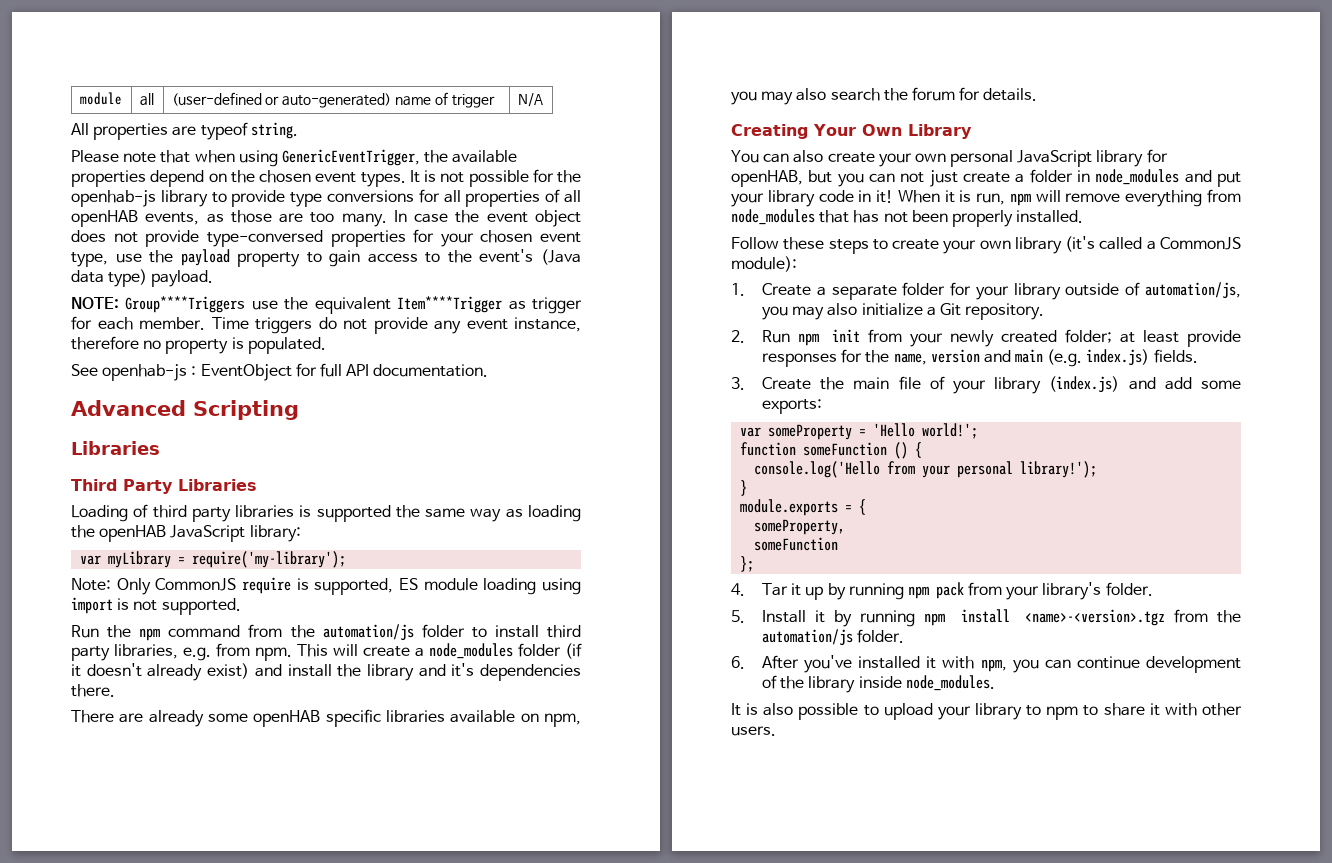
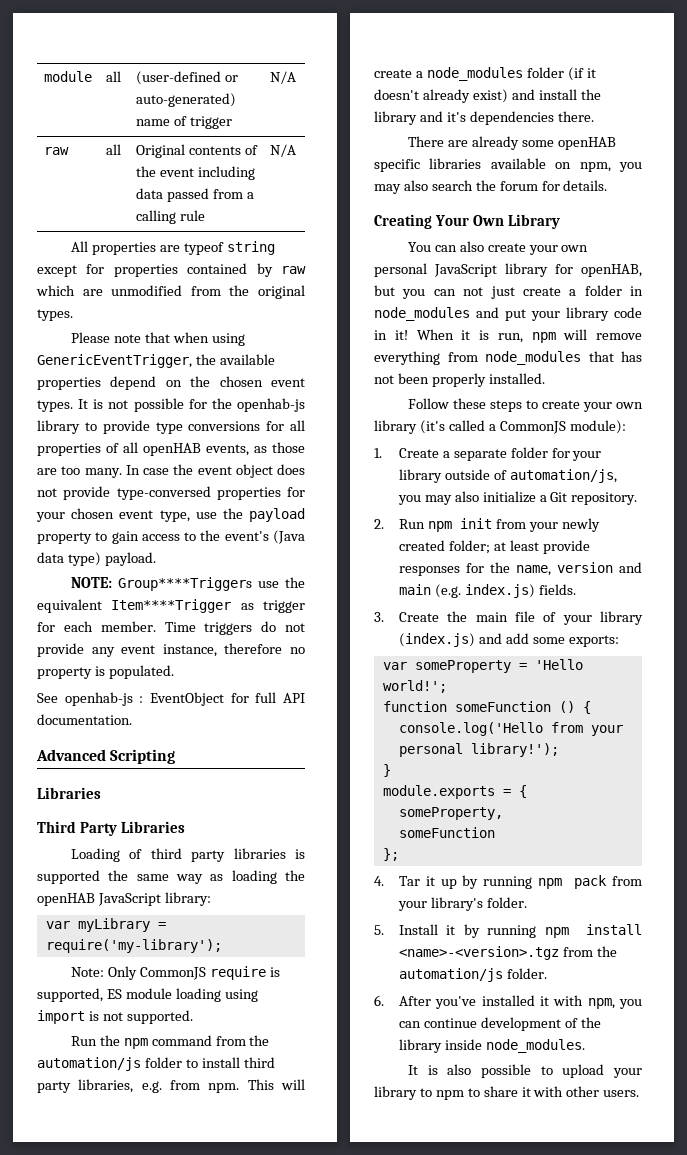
- All properties are typeof string.
+ raw | all | Original contents of the event including data passed from a calling rule | N/A
+ All properties are typeof string except for properties contained by raw which are unmodified from the original types.

